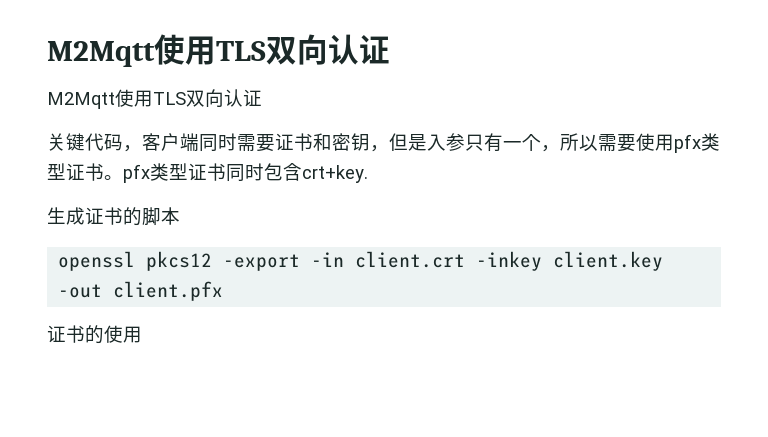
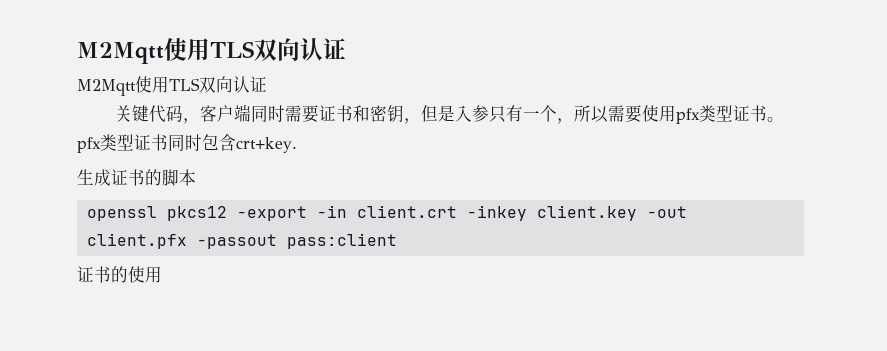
- openssl pkcs12 -export -in client.crt -inkey client.key -out client.pfx
+ openssl pkcs12 -export -in client.crt -inkey client.key -out client.pfx -passout pass:client

